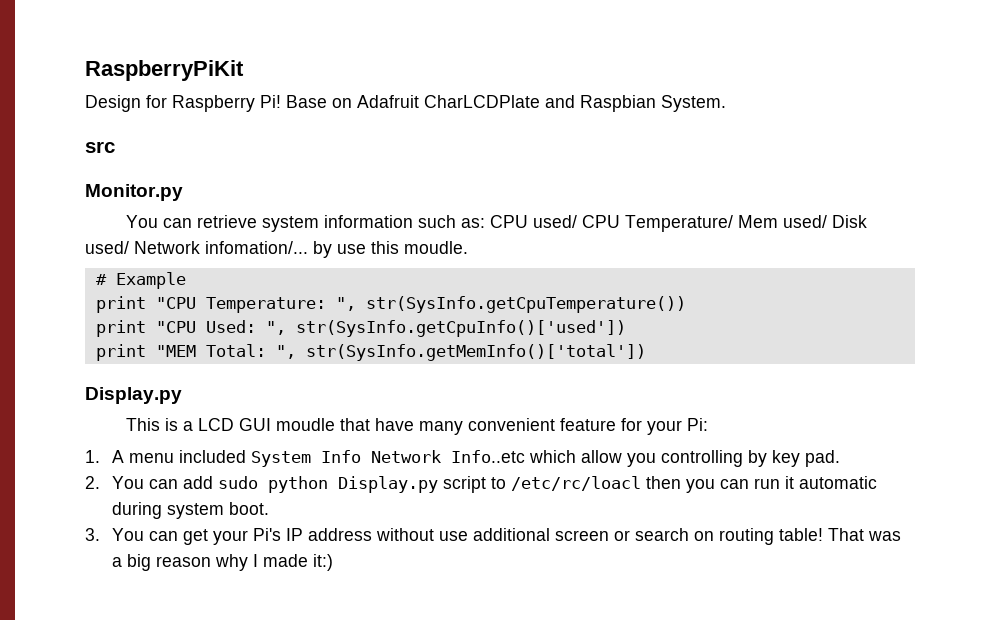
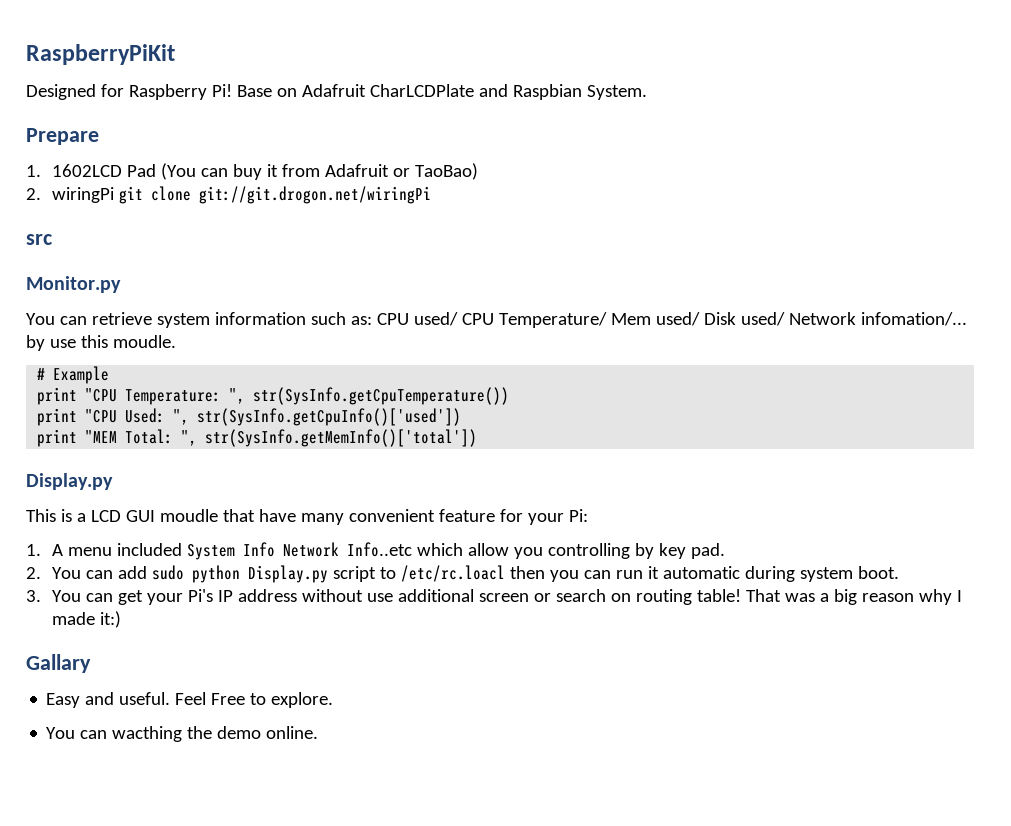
- Design for Raspberry Pi!
+ Designed for Raspberry Pi!
+ Prepare
+ 1. 1602LCD Pad (You can buy it from Adafruit or TaoBao)
+ 2. wiringPi git clone git://git.drogon.net/wiringPi
- 2. You can add sudo python Display.py script to /etc/rc/loacl then you can run it automatic during system boot.
+ 2. You can add sudo python Display.py script to /etc/rc.loacl then you can run it automatic during system boot.
+ Gallary
+ Easy and useful. Feel Free to explore.
+ You can wacthing the demo online.

